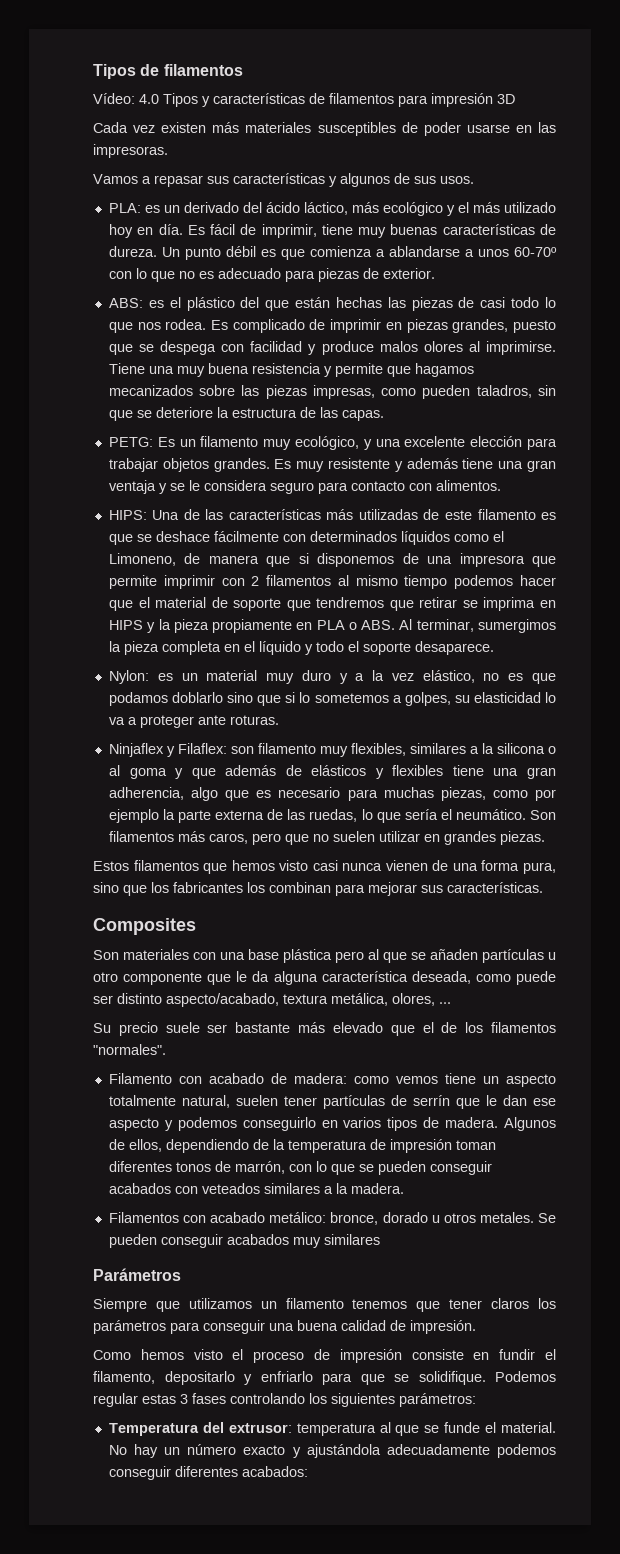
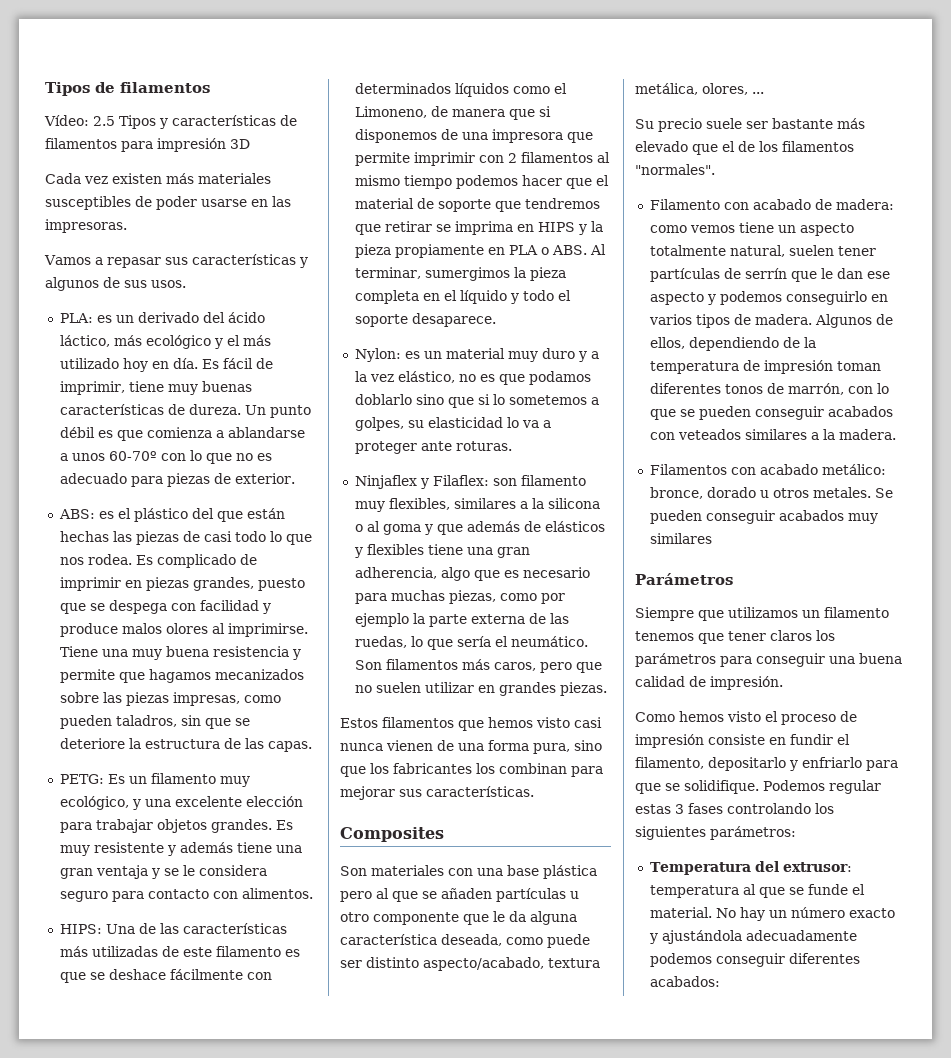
- Vídeo: 4.0 Tipos y características de filamentos para impresión 3D
+ Vídeo: 2.5 Tipos y características de filamentos para impresión 3D

